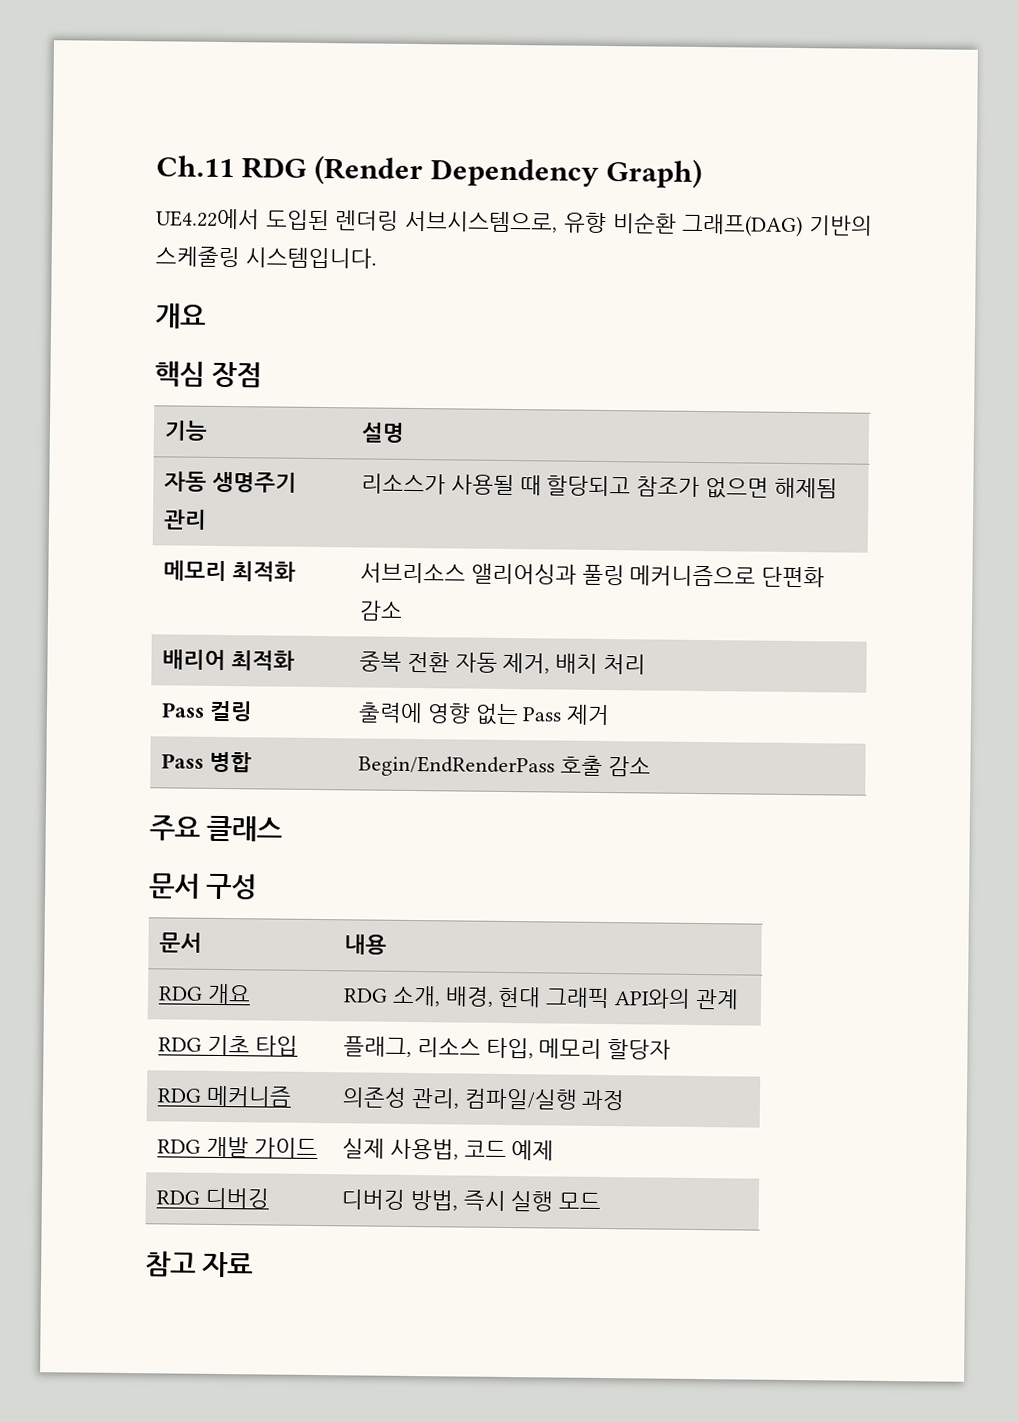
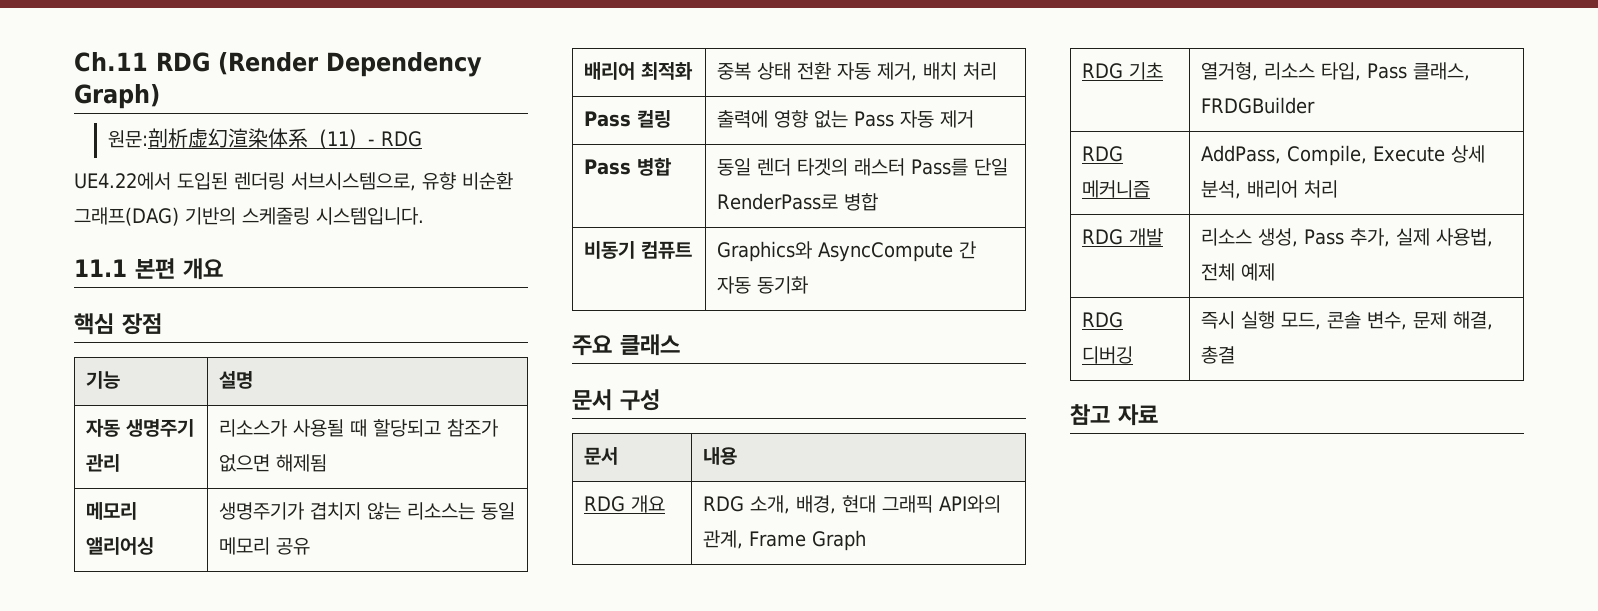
+ 원문:剖析虚幻渲染体系（11）- RDG
  UE4.22에서 도입된 렌더링 서브시스템으로, 유향 비순환 그래프(DAG) 기반의 스케줄링 시스템입니다.
- 개요
+ 11.1 본편 개요
- 메모리 최적화 | 서브리소스 앨리어싱과 풀링 메커니즘으로 단편화 감소
+ 메모리 앨리어싱 | 생명주기가 겹치지 않는 리소스는 동일 메모리 공유
- 배리어 최적화 | 중복 전환 자동 제거, 배치 처리
+ 배리어 최적화 | 중복 상태 전환 자동 제거, 배치 처리
- Pass 컬링 | 출력에 영향 없는 Pass 제거
+ Pass 컬링 | 출력에 영향 없는 Pass 자동 제거
- Pass 병합 | Begin/EndRenderPass 호출 감소
+ Pass 병합 | 동일 렌더 타겟의 래스터 Pass를 단일 RenderPass로 병합
+ 비동기 컴퓨트 | Graphics와 AsyncCompute 간 자동 동기화
- RDG 개요 | RDG 소개, 배경, 현대 그래픽 API와의 관계
+ RDG 개요 | RDG 소개, 배경, 현대 그래픽 API와의 관계, Frame Graph
- RDG 기초 타입 | 플래그, 리소스 타입, 메모리 할당자
- RDG 메커니즘 | 의존성 관리, 컴파일/실행 과정
- RDG 개발 가이드 | 실제 사용법, 코드 예제
+ RDG 기초 | 열거형, 리소스 타입, Pass 클래스, FRDGBuilder
+ RDG 메커니즘 | AddPass, Compile, Execute 상세 분석, 배리어 처리
+ RDG 개발 | 리소스 생성, Pass 추가, 실제 사용법, 전체 예제
- RDG 디버깅 | 디버깅 방법, 즉시 실행 모드
+ RDG 디버깅 | 즉시 실행 모드, 콘솔 변수, 문제 해결, 총결

